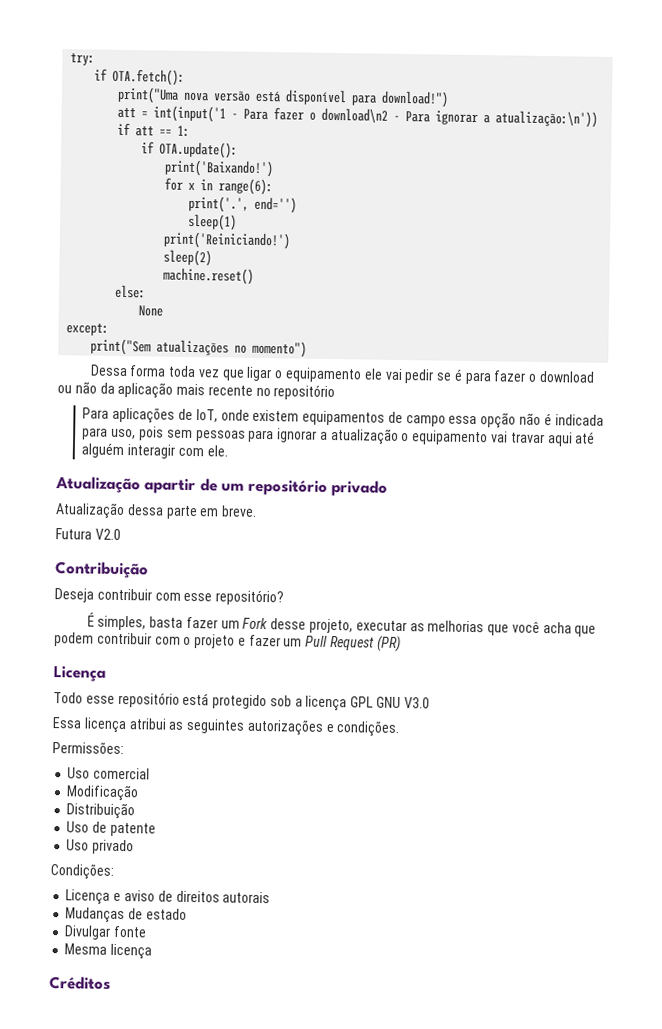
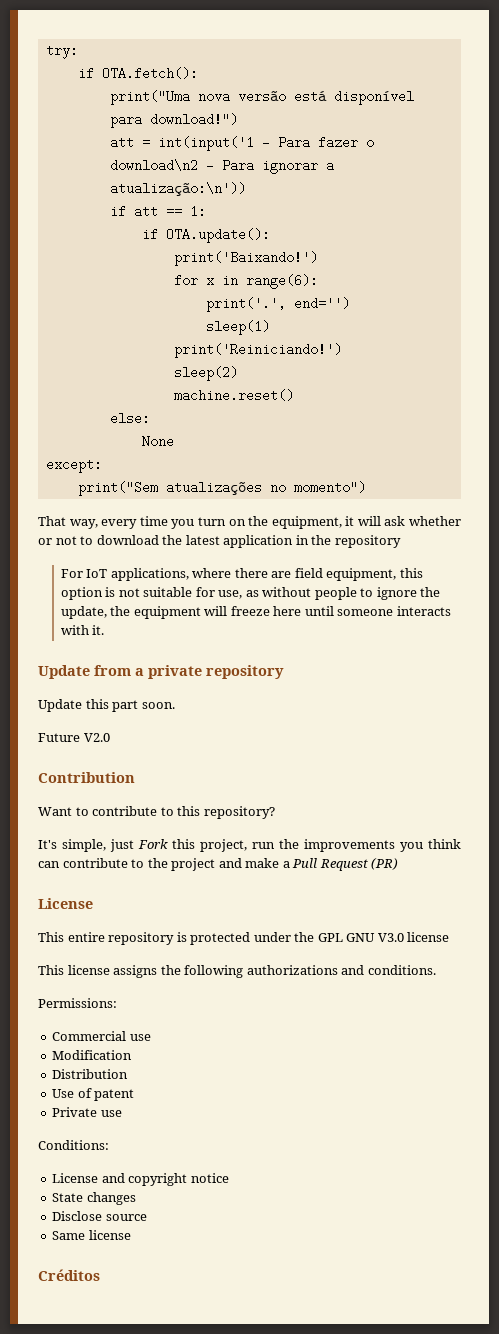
- Dessa forma toda vez que ligar o equipamento ele vai pedir se é para fazer o download ou não da aplicação mais recente no repositório
- Para aplicações de IoT, onde existem equipamentos de campo essa opção não é indicada para uso, pois sem pessoas para ignorar a atualização o equipamento vai travar aqui até alguém interagir com ele.
- Atualização apartir de um repositório privado
- Atualização dessa parte em breve.
- Futura V2.0
- Contribuição
- Deseja contribuir com esse repositório?
- É simples, basta fazer um Fork desse projeto, executar as melhorias que você acha que podem contribuir com o projeto e fazer um Pull Request (PR)
- Licença
- Todo esse repositório está protegido sob a licença GPL GNU V3.0
- Essa licença atribui as seguintes autorizações e condições.
- Permissões:
- Uso comercial
- Modificação
- Distribuição
- Uso de patente
- Uso privado
- Condições:
- Licença e aviso de direitos autorais
- Mudanças de estado
- Divulgar fonte
- Mesma licença
+ That way, every time you turn on the equipment, it will ask whether or not to download the latest application in the repository
+ For IoT applications, where there are field equipment, this option is not suitable for use, as without people to ignore the update, the equipment will freeze here until someone interacts with it.
+ Update from a private repository
+ Update this part soon.
+ Future V2.0
+ Contribution
+ Want to contribute to this repository?
+ It's simple, just Fork this project, run the improvements you think can contribute to the project and make a Pull Request (PR)
+ License
+ This entire repository is protected under the GPL GNU V3.0 license
+ This license assigns the following authorizations and conditions.
+ Permissions:
+ Commercial use
+ Modification
+ Distribution
+ Use of patent
+ Private use
+ Conditions:
+ License and copyright notice
+ State changes
+ Disclose source
+ Same license

